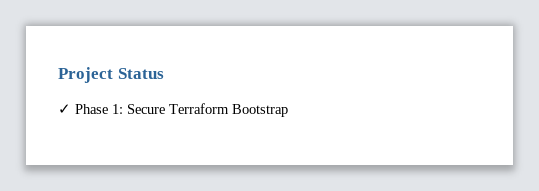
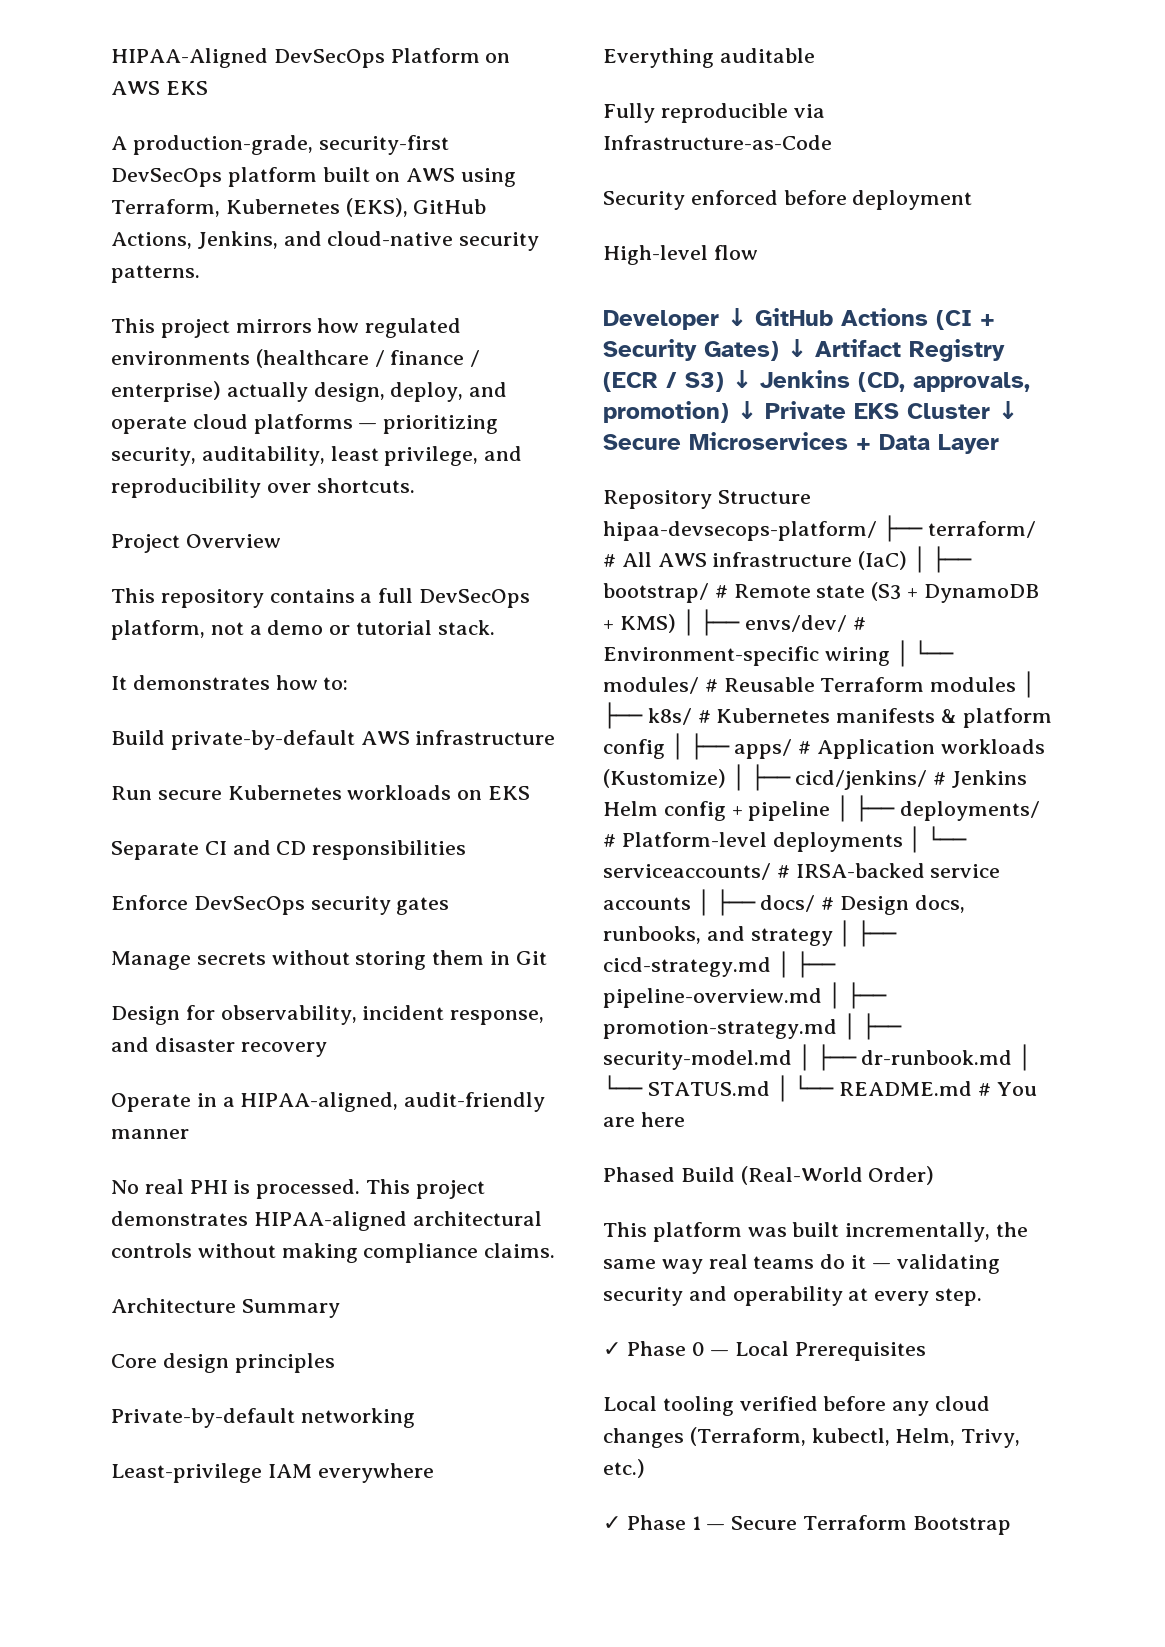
- Project Status
- ✓ Phase 1: Secure Terraform Bootstrap
+ HIPAA-Aligned DevSecOps Platform on AWS EKS
+ A production-grade, security-first DevSecOps platform built on AWS using Terraform, Kubernetes (EKS), GitHub Actions, Jenkins, and cloud-native security patterns.
+ This project mirrors how regulated environments (healthcare / finance / enterprise) actually design, deploy, and operate cloud platforms — prioritizing security, auditability, least privilege, and reproducibility over shortcuts.
+ Project Overview
+ This repository contains a full DevSecOps platform, not a demo or tutorial stack.
+ It demonstrates how to:
+ Build private-by-default AWS infrastructure
+ Run secure Kubernetes workloads on EKS
+ Separate CI and CD responsibilities
+ Enforce DevSecOps security gates
+ Manage secrets without storing them in Git
+ Design for observability, incident response, and disaster recovery
+ Operate in a HIPAA-aligned, audit-friendly manner
+ No real PHI is processed. This project demonstrates HIPAA-aligned architectural controls without making compliance claims.
+ Architecture Summary
+ Core design principles
+ Private-by-default networking
+ Least-privilege IAM everywhere
+ Everything auditable
+ Fully reproducible via Infrastructure-as-Code
+ Security enforced before deployment
+ High-level flow
+ Developer ↓ GitHub Actions (CI + Security Gates) ↓ Artifact Registry (ECR / S3) ↓ Jenkins (CD, approvals, promotion) ↓ Private EKS Cluster ↓ Secure Microservices + Data Layer
+ Repository Structure hipaa-devsecops-platform/ ├── terraform/ # All AWS infrastructure (IaC) │ ├── bootstrap/ # Remote state (S3 + DynamoDB + KMS) │ ├── envs/dev/ # Environment-specific wiring │ └── modules/ # Reusable Terraform modules │ ├── k8s/ # Kubernetes manifests & platform config │ ├── apps/ # Application workloads (Kustomize) │ ├── cicd/jenkins/ # Jenkins Helm config + pipeline │ ├── deployments/ # Platform-level deployments │ └── serviceaccounts/ # IRSA-backed service accounts │ ├── docs/ # Design docs, runbooks, and strategy │ ├── cicd-strategy.md │ ├── pipeline-overview.md │ ├── promotion-strategy.md │ ├── security-model.md │ ├── dr-runbook.md │ └── STATUS.md │ └── README.md # You are here
+ Phased Build (Real-World Order)
+ This platform was built incrementally, the same way real teams do it — validating security and operability at every step.
+ ✓ Phase 0 — Local Prerequisites
+ Local tooling verified before any cloud changes (Terraform, kubectl, Helm, Trivy, etc.)
+ ✓ Phase 1 — Secure Terraform Bootstrap

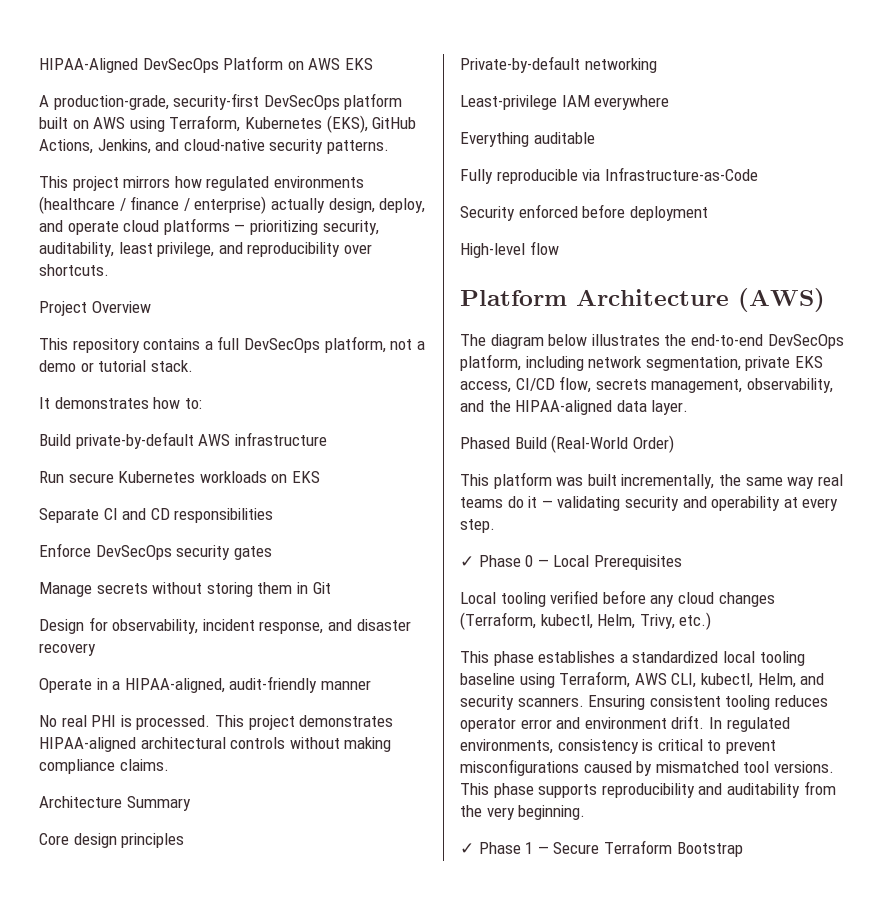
- Developer ↓ GitHub Actions (CI + Security Gates) ↓ Artifact Registry (ECR / S3) ↓ Jenkins (CD, approvals, promotion) ↓ Private EKS Cluster ↓ Secure Microservices + Data Layer
- Repository Structure hipaa-devsecops-platform/ ├── terraform/ # All AWS infrastructure (IaC) │ ├── bootstrap/ # Remote state (S3 + DynamoDB + KMS) │ ├── envs/dev/ # Environment-specific wiring │ └── modules/ # Reusable Terraform modules │ ├── k8s/ # Kubernetes manifests & platform config │ ├── apps/ # Application workloads (Kustomize) │ ├── cicd/jenkins/ # Jenkins Helm config + pipeline │ ├── deployments/ # Platform-level deployments │ └── serviceaccounts/ # IRSA-backed service accounts │ ├── docs/ # Design docs, runbooks, and strategy │ ├── cicd-strategy.md │ ├── pipeline-overview.md │ ├── promotion-strategy.md │ ├── security-model.md │ ├── dr-runbook.md │ └── STATUS.md │ └── README.md # You are here
+ Platform Architecture (AWS)
+ The diagram below illustrates the end-to-end DevSecOps platform, including network segmentation, private EKS access, CI/CD flow, secrets management, observability, and the HIPAA-aligned data layer.
+ This phase establishes a standardized local tooling baseline using Terraform, AWS CLI, kubectl, Helm, and security scanners. Ensuring consistent tooling reduces operator error and environment drift. In regulated environments, consistency is critical to prevent misconfigurations caused by mismatched tool versions. This phase supports reproducibility and auditability from the very beginning.

